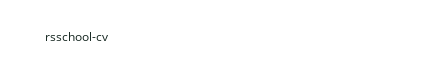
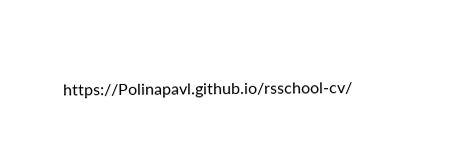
- rsschool-cv
+ https://Polinapavl.github.io/rsschool-cv/

